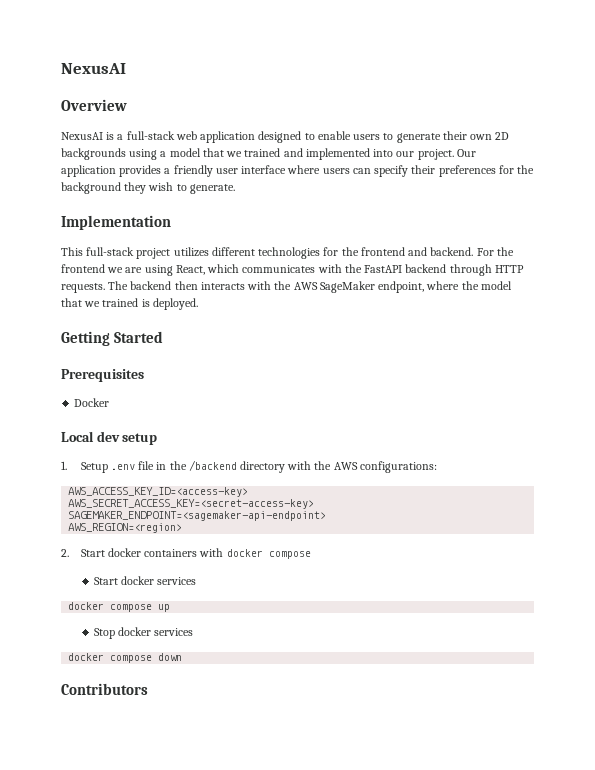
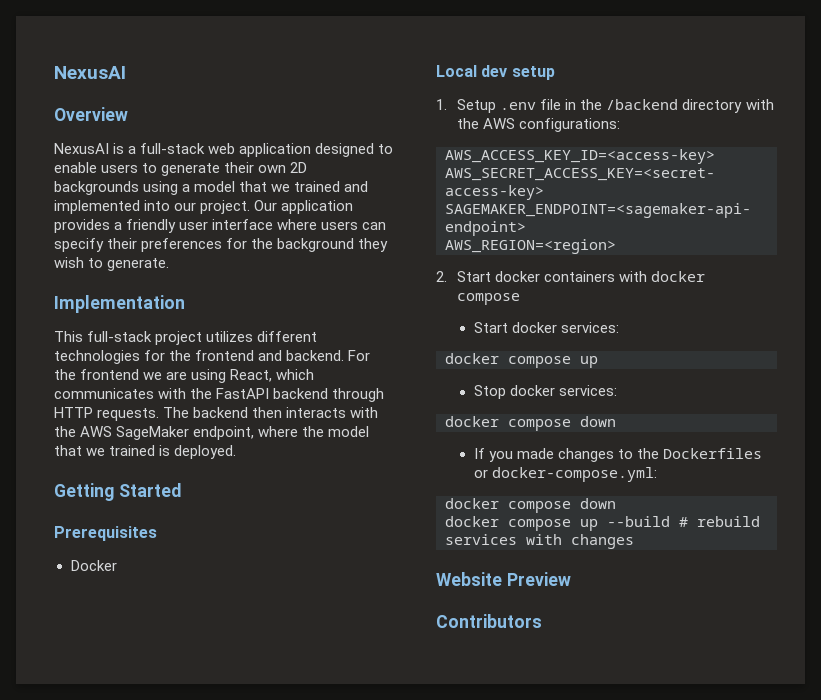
- Start docker services
+ Start docker services:
- Stop docker services
+ Stop docker services:
  docker compose down
+ If you made changes to the Dockerfiles or docker-compose.yml:
+ docker compose down
+ docker compose up --build # rebuild services with changes
+ Website Preview

